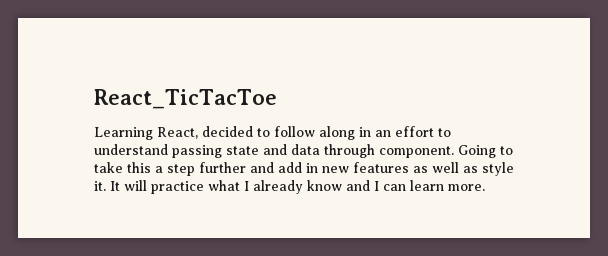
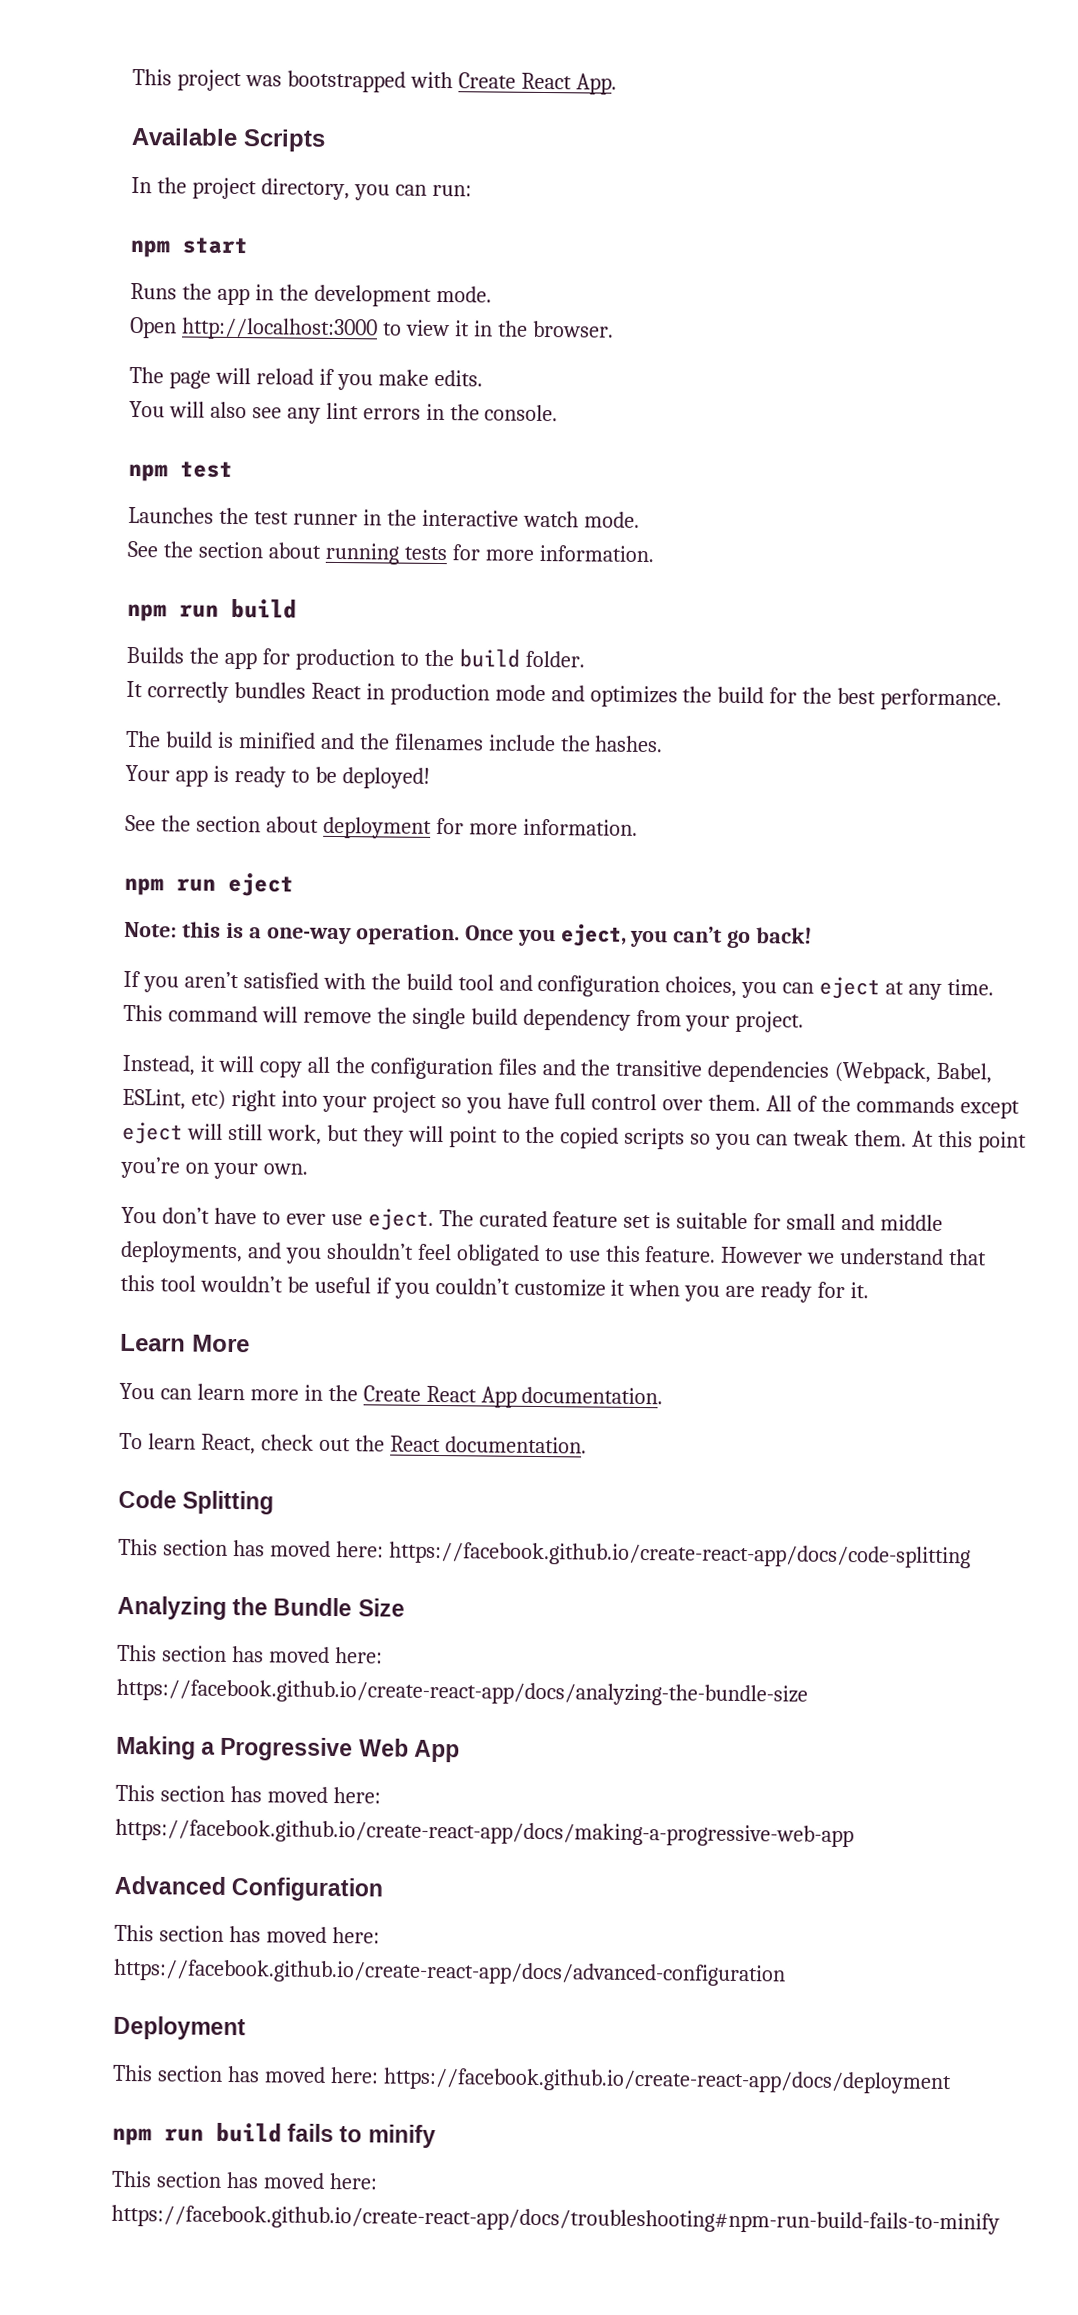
- React_TicTacToe
- Learning React, decided to follow along in an effort to understand passing state and data through component. Going to take this a step further and add in new features as well as style it. It will practice what I already know and I can learn more.
+ This project was bootstrapped with Create React App.
+ Available Scripts
+ In the project directory, you can run:
+ npm start
+ Runs the app in the development mode.
+ Open http://localhost:3000 to view it in the browser.
+ The page will reload if you make edits.
+ You will also see any lint errors in the console.
+ npm test
+ Launches the test runner in the interactive watch mode.
+ See the section about running tests for more information.
+ npm run build
+ Builds the app for production to the build folder.
+ It correctly bundles React in production mode and optimizes the build for the best performance.
+ The build is minified and the filenames include the hashes.
+ Your app is ready to be deployed!
+ See the section about deployment for more information.
+ npm run eject
+ Note: this is a one-way operation. Once you eject, you can’t go back!
+ If you aren’t satisfied with the build tool and configuration choices, you can eject at any time. This command will remove the single build dependency from your project.
+ Instead, it will copy all the configuration files and the transitive dependencies (Webpack, Babel, ESLint, etc) right into your project so you have full control over them. All of the commands except eject will still work, but they will point to the copied scripts so you can tweak them. At this point you’re on your own.
+ You don’t have to ever use eject. The curated feature set is suitable for small and middle deployments, and you shouldn’t feel obligated to use this feature. However we understand that this tool wouldn’t be useful if you couldn’t customize it when you are ready for it.
+ Learn More
+ You can learn more in the Create React App documentation.
+ To learn React, check out the React documentation.
+ Code Splitting
+ This section has moved here: https://facebook.github.io/create-react-app/docs/code-splitting
+ Analyzing the Bundle Size
+ This section has moved here: https://facebook.github.io/create-react-app/docs/analyzing-the-bundle-size
+ Making a Progressive Web App
+ This section has moved here: https://facebook.github.io/create-react-app/docs/making-a-progressive-web-app
+ Advanced Configuration
+ This section has moved here: https://facebook.github.io/create-react-app/docs/advanced-configuration
+ Deployment
+ This section has moved here: https://facebook.github.io/create-react-app/docs/deployment
+ npm run build fails to minify
+ This section has moved here: https://facebook.github.io/create-react-app/docs/troubleshooting#npm-run-build-fails-to-minify

